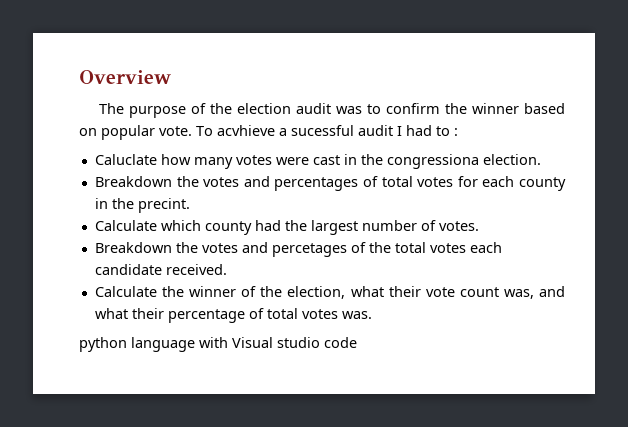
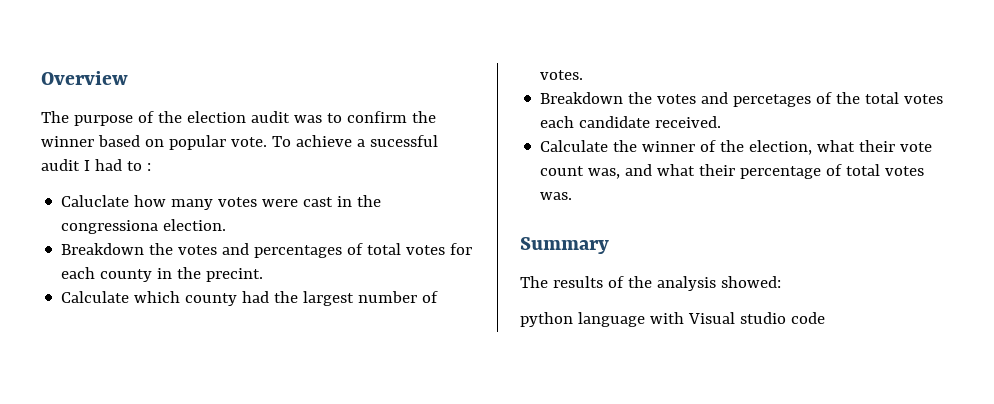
- To acvhieve a sucessful audit I had to :
+ To achieve a sucessful audit I had to :
+ Summary
+ The results of the analysis showed:

